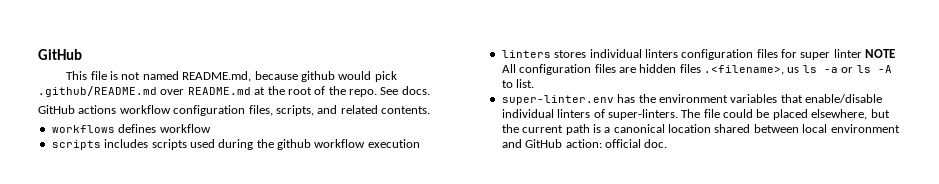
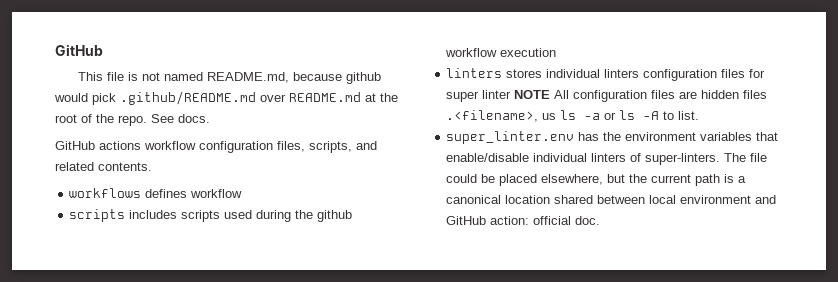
- super-linter.env has the environment variables that enable/disable individual linters of super-linters.
+ super_linter.env has the environment variables that enable/disable individual linters of super-linters.

